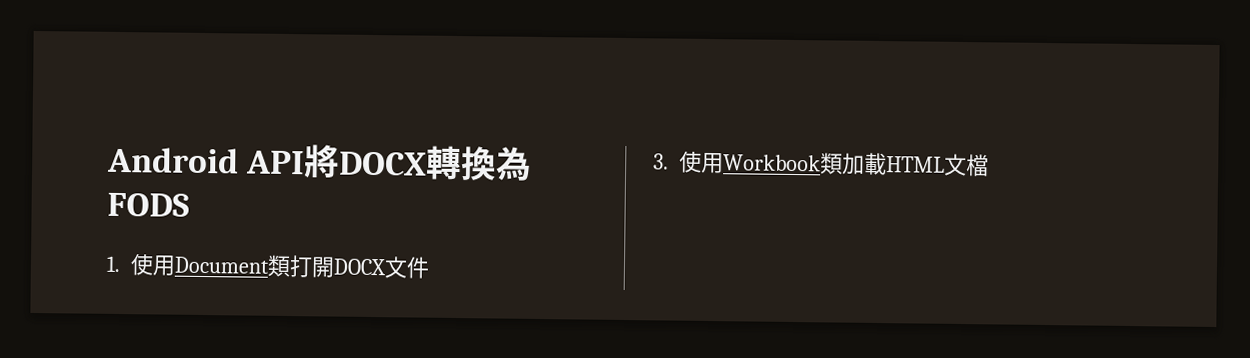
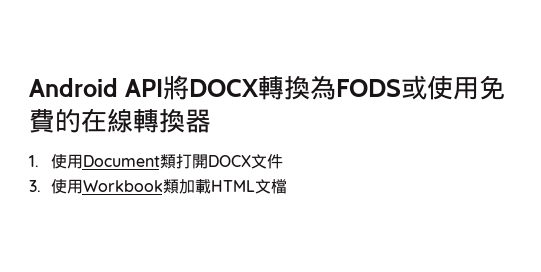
- Android API將DOCX轉換為FODS
+ Android API將DOCX轉換為FODS或使用免費的在線轉換器

